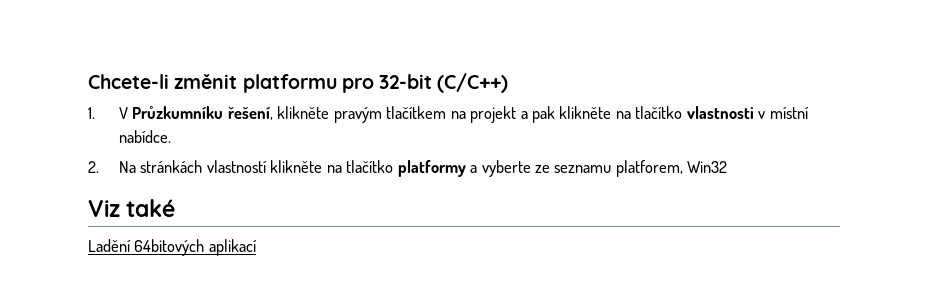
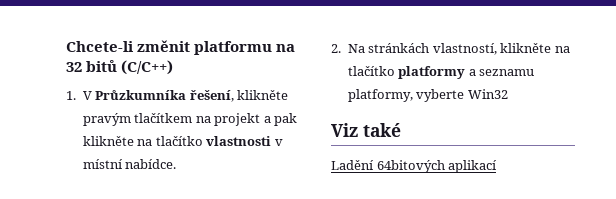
- Chcete-li změnit platformu pro 32-bit (C/C++)
+ Chcete-li změnit platformu na 32 bitů (C/C++)
- 1. V Průzkumníku řešení, klikněte pravým tlačítkem na projekt a pak klikněte na tlačítko vlastnosti v místní nabídce.
+ 1. V Průzkumníka řešení, klikněte pravým tlačítkem na projekt a pak klikněte na tlačítko vlastnosti v místní nabídce.
- 2. Na stránkách vlastností klikněte na tlačítko platformy a vyberte ze seznamu platforem, Win32
+ 2. Na stránkách vlastností, klikněte na tlačítko platformy a seznamu platformy, vyberte Win32

